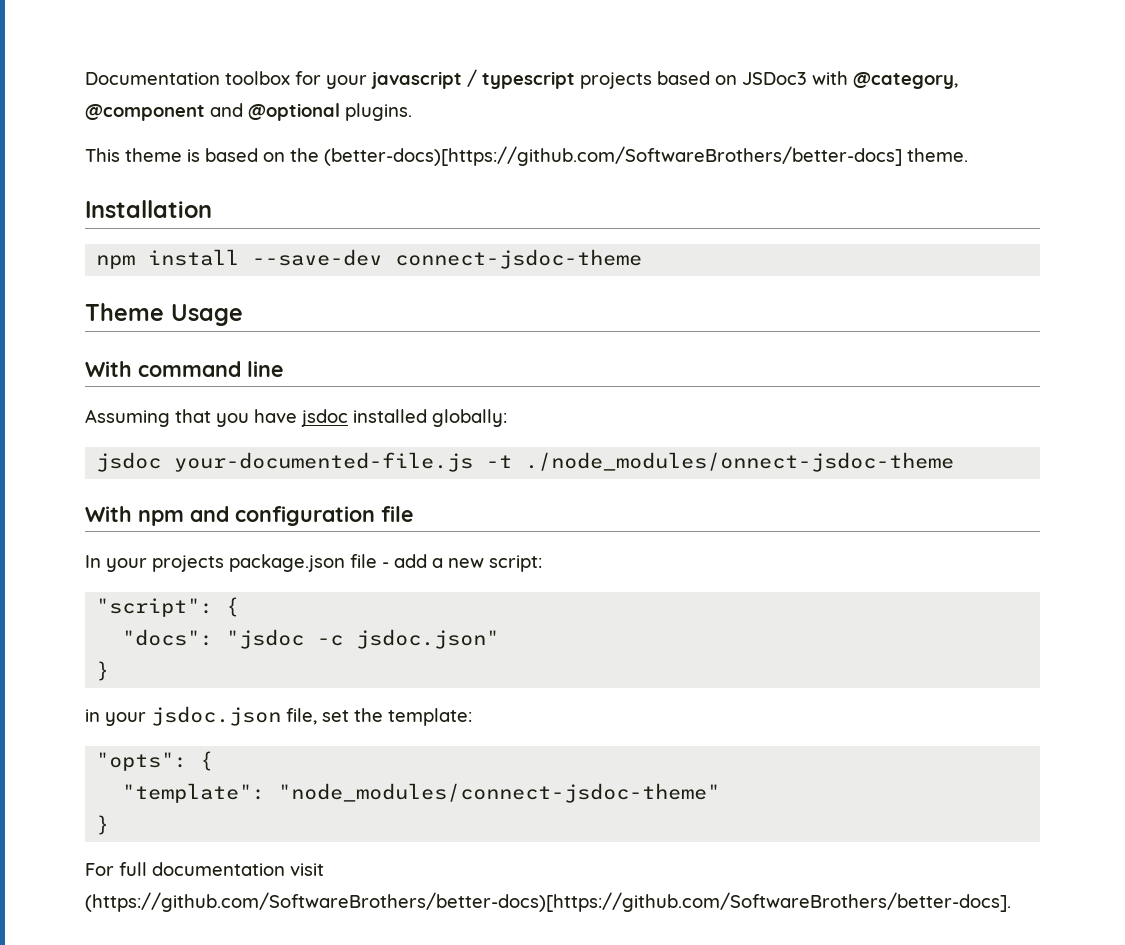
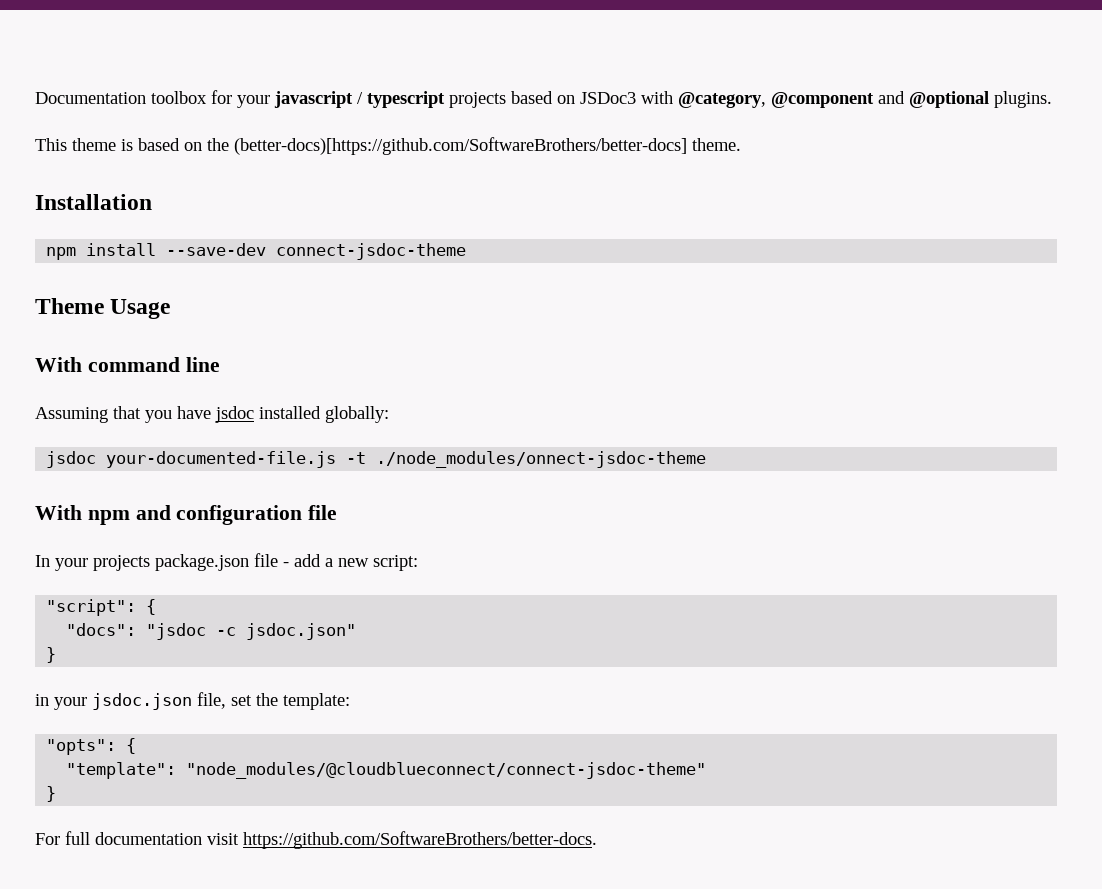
- "template": "node_modules/connect-jsdoc-theme"
+ "template": "node_modules/@cloudblueconnect/connect-jsdoc-theme"
- For full documentation visit (https://github.com/SoftwareBrothers/better-docs)[https://github.com/SoftwareBrothers/better-docs].
+ For full documentation visit https://github.com/SoftwareBrothers/better-docs.

